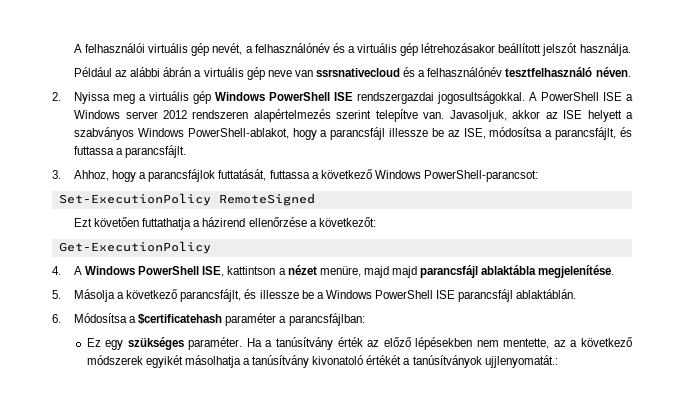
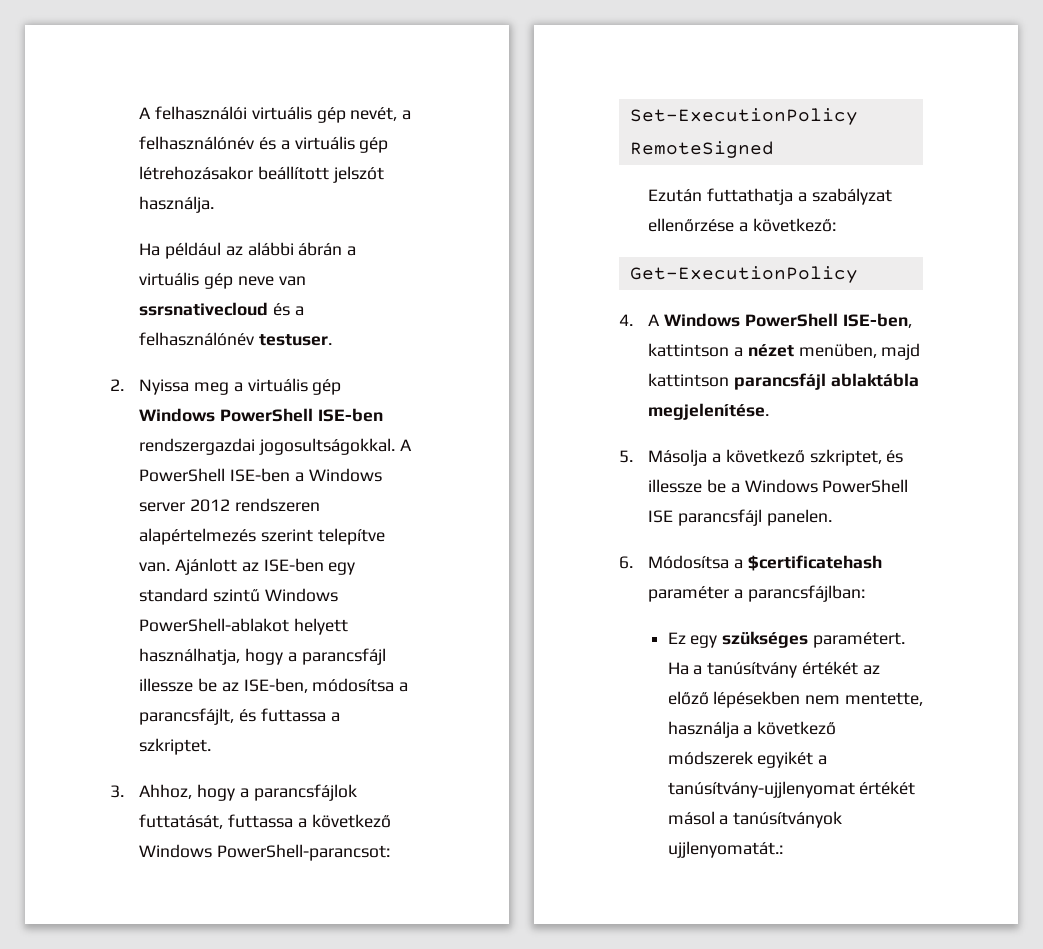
- Például az alábbi ábrán a virtuális gép neve van ssrsnativecloud és a felhasználónév tesztfelhasználó néven.
+ Ha például az alábbi ábrán a virtuális gép neve van ssrsnativecloud és a felhasználónév testuser.
- 2. Nyissa meg a virtuális gép Windows PowerShell ISE rendszergazdai jogosultságokkal.
+ 2. Nyissa meg a virtuális gép Windows PowerShell ISE-ben rendszergazdai jogosultságokkal.
- A PowerShell ISE a Windows server 2012 rendszeren alapértelmezés szerint telepítve van.
+ A PowerShell ISE-ben a Windows server 2012 rendszeren alapértelmezés szerint telepítve van.
- Javasoljuk, akkor az ISE helyett a szabványos Windows PowerShell-ablakot, hogy a parancsfájl illessze be az ISE, módosítsa a parancsfájlt, és futtassa a parancsfájlt.
+ Ajánlott az ISE-ben egy standard szintű Windows PowerShell-ablakot helyett használhatja, hogy a parancsfájl illessze be az ISE-ben, módosítsa a parancsfájlt, és futtassa a szkriptet.
- Ezt követően futtathatja a házirend ellenőrzése a következőt:
+ Ezután futtathatja a szabályzat ellenőrzése a következő:
- 4. A Windows PowerShell ISE, kattintson a nézet menüre, majd majd parancsfájl ablaktábla megjelenítése.
+ 4. A Windows PowerShell ISE-ben, kattintson a nézet menüben, majd kattintson parancsfájl ablaktábla megjelenítése.
- 5. Másolja a következő parancsfájlt, és illessze be a Windows PowerShell ISE parancsfájl ablaktáblán.
+ 5. Másolja a következő szkriptet, és illessze be a Windows PowerShell ISE parancsfájl panelen.
- Ez egy szükséges paraméter.
+ Ez egy szükséges paramétert.
- Ha a tanúsítvány érték az előző lépésekben nem mentette, az a következő módszerek egyikét másolhatja a tanúsítvány kivonatoló értékét a tanúsítványok ujjlenyomatát.:
+ Ha a tanúsítvány értékét az előző lépésekben nem mentette, használja a következő módszerek egyikét a tanúsítvány-ujjlenyomat értékét másol a tanúsítványok ujjlenyomatát.:

